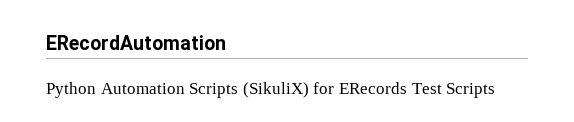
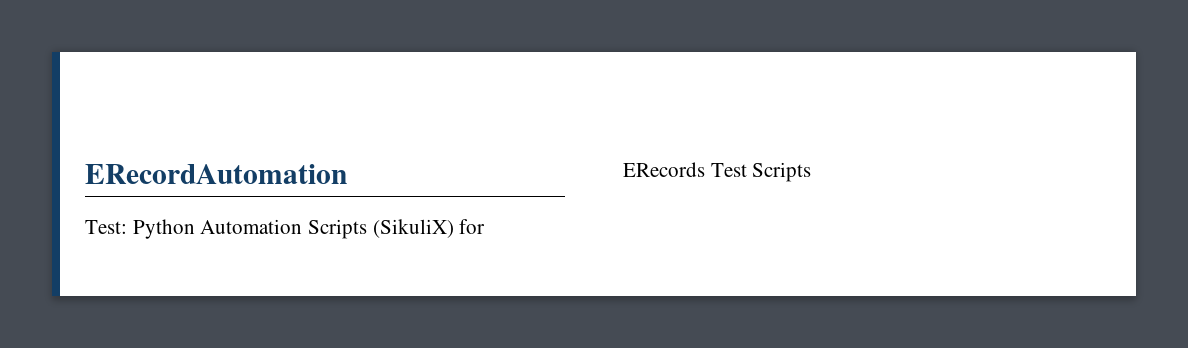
- Python Automation Scripts (SikuliX) for ERecords Test Scripts
+ Test: Python Automation Scripts (SikuliX) for ERecords Test Scripts

